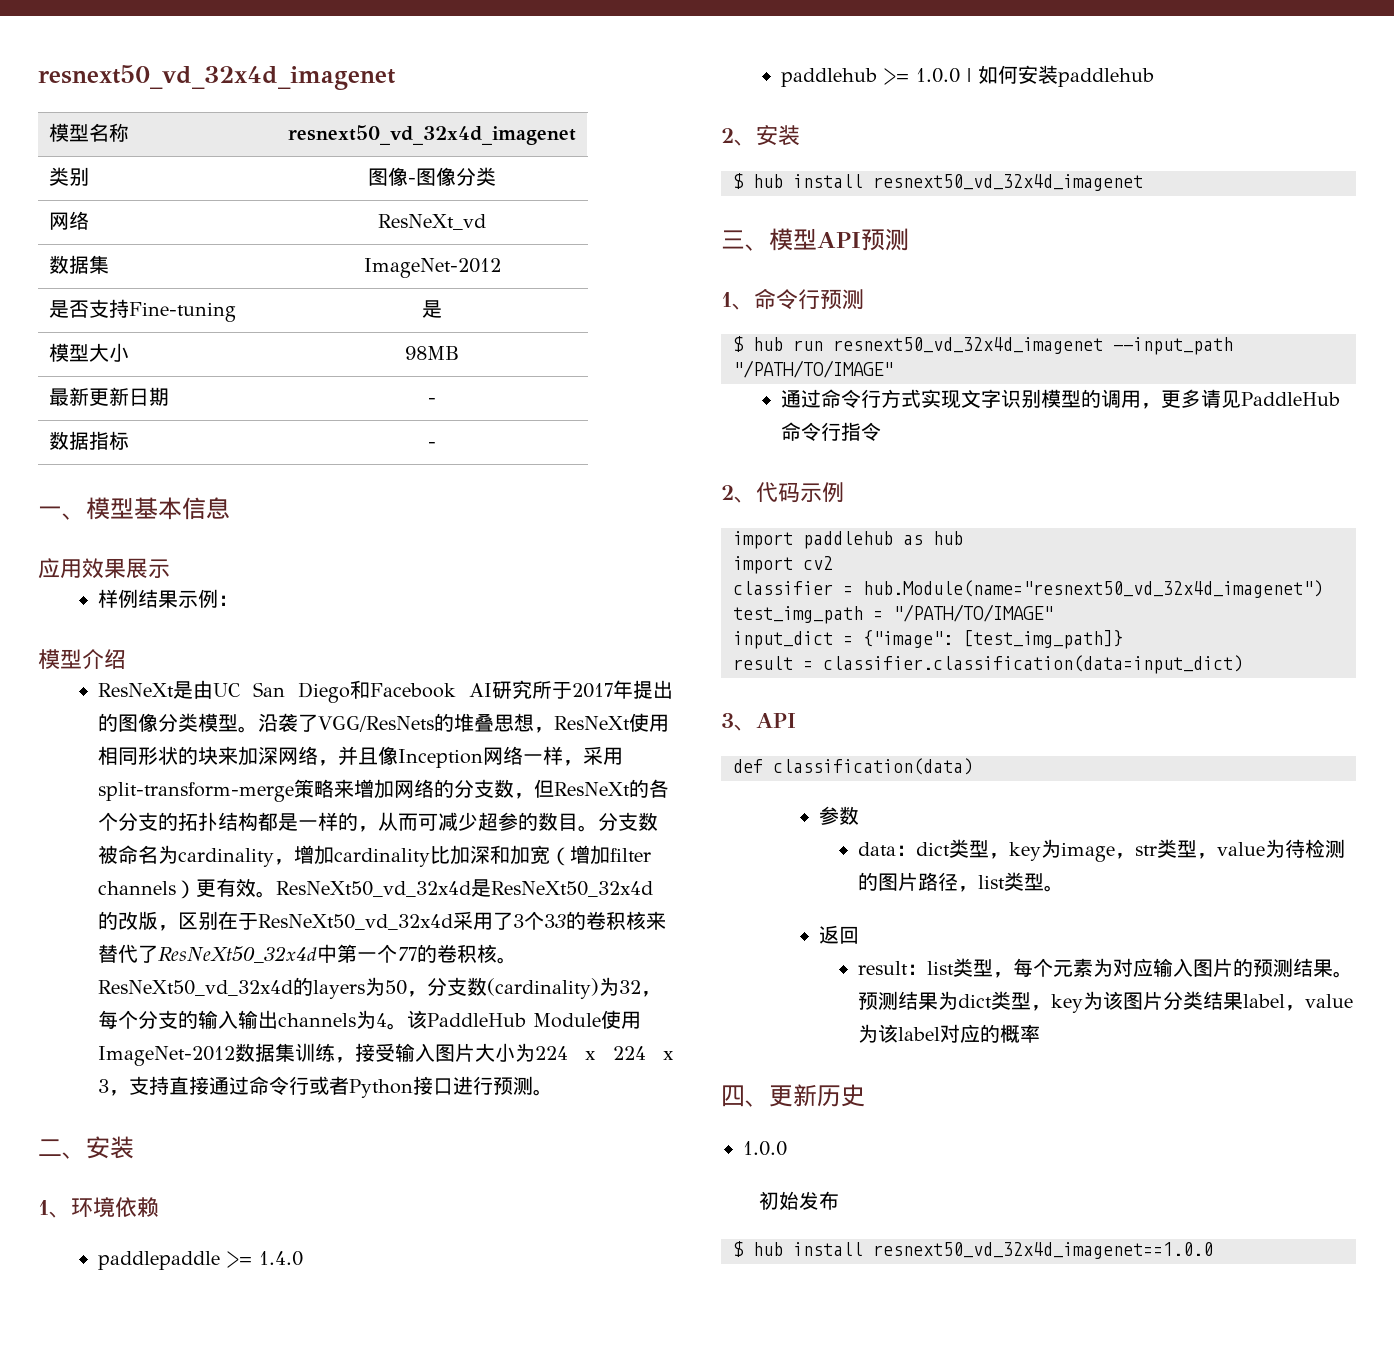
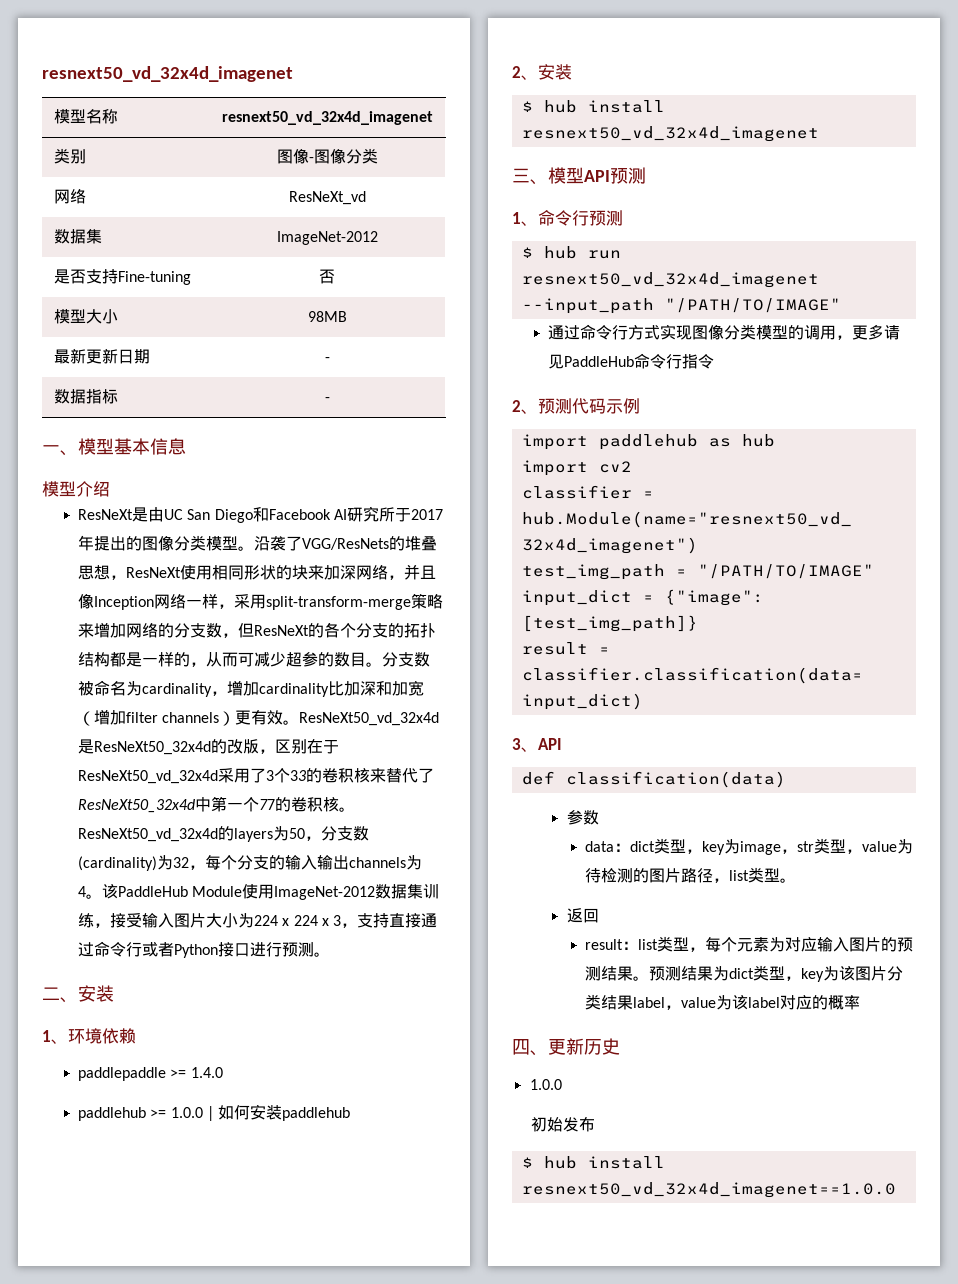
- 是否支持Fine-tuning | 是
+ 是否支持Fine-tuning | 否
- 应用效果展示
- 样例结果示例：
- 通过命令行方式实现文字识别模型的调用，更多请见PaddleHub命令行指令
+ 通过命令行方式实现图像分类模型的调用，更多请见PaddleHub命令行指令
- 2、代码示例
+ 2、预测代码示例

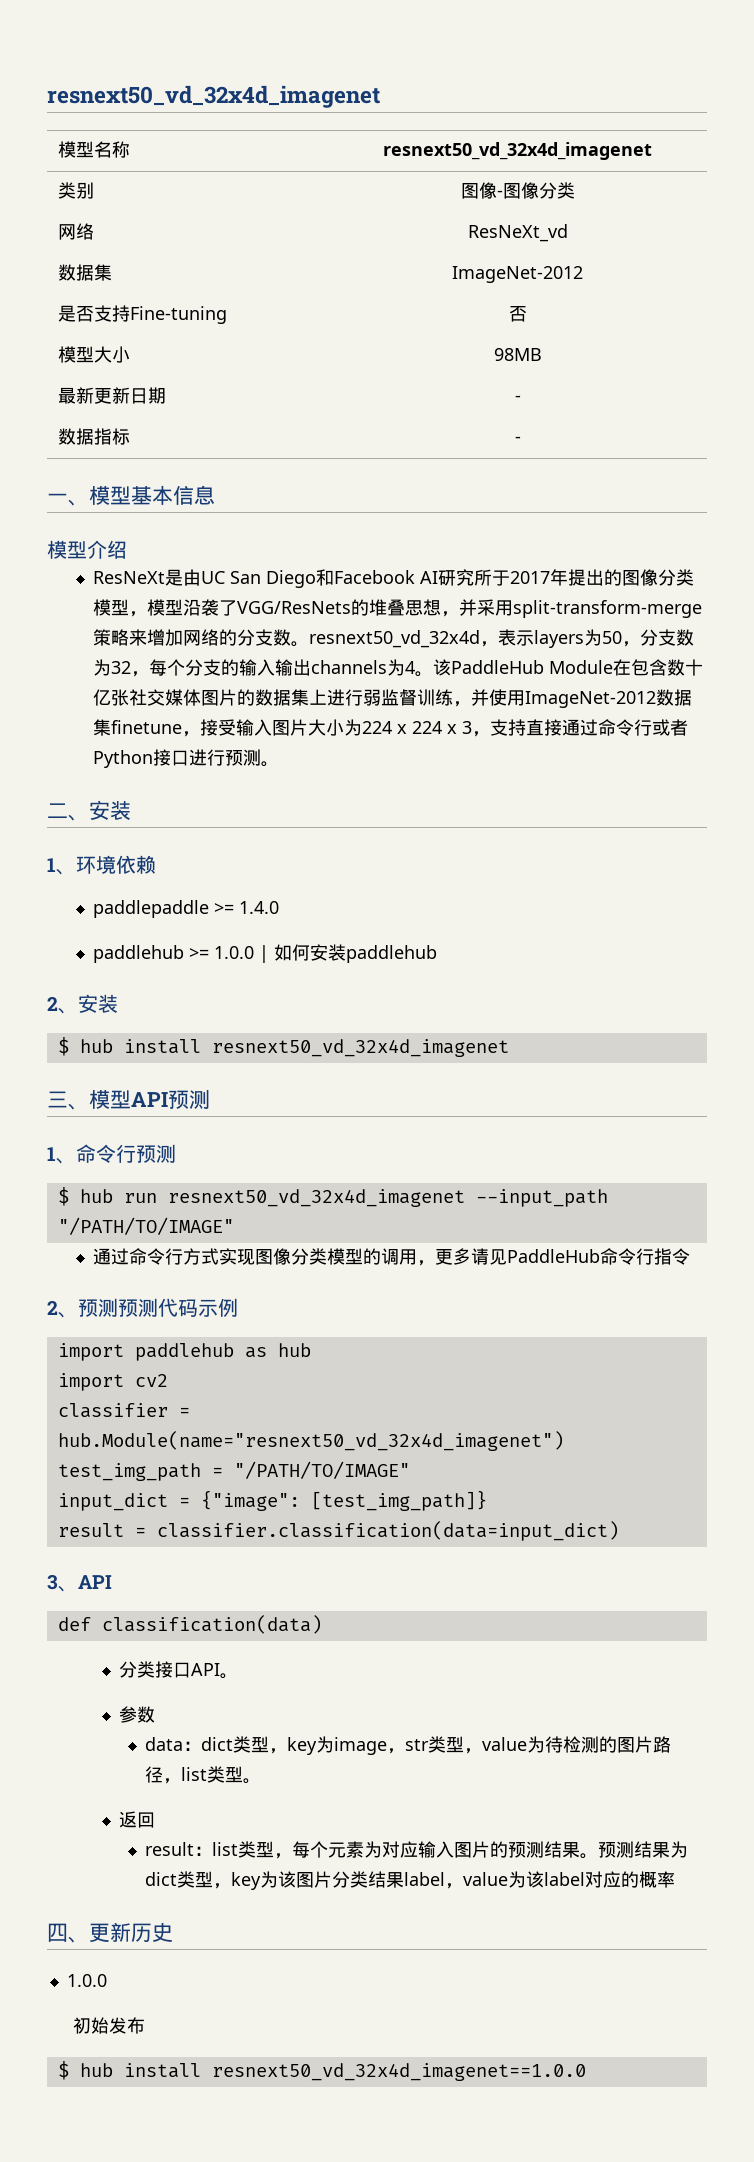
- ResNeXt是由UC San Diego和Facebook AI研究所于2017年提出的图像分类模型。沿袭了VGG/ResNets的堆叠思想，ResNeXt使用相同形状的块来加深网络，并且像Inception网络一样，采用split-transform-merge策略来增加网络的分支数，但ResNeXt的各个分支的拓扑结构都是一样的，从而可减少超参的数目。分支数被命名为cardinality，增加cardinality比加深和加宽（增加filter channels）更有效。ResNeXt50_vd_32x4d是ResNeXt50_32x4d的改版，区别在于ResNeXt50_vd_32x4d采用了3个33的卷积核来替代了ResNeXt50_32x4d中第一个77的卷积核。ResNeXt50_vd_32x4d的layers为50，分支数(cardinality)为32，每个分支的输入输出channels为4。
+ ResNeXt是由UC San Diego和Facebook AI研究所于2017年提出的图像分类模型，模型沿袭了VGG/ResNets的堆叠思想，并采用split-transform-merge策略来增加网络的分支数。resnext50_vd_32x4d，表示layers为50，分支数为32，每个分支的输入输出channels为4。
- 该PaddleHub Module使用ImageNet-2012数据集训练，接受输入图片大小为224 x 224 x 3，支持直接通过命令行或者Python接口进行预测。
+ 该PaddleHub Module在包含数十亿张社交媒体图片的数据集上进行弱监督训练，并使用ImageNet-2012数据集finetune，接受输入图片大小为224 x 224 x 3，支持直接通过命令行或者Python接口进行预测。
- 2、预测代码示例
+ 2、预测预测代码示例
+ 分类接口API。

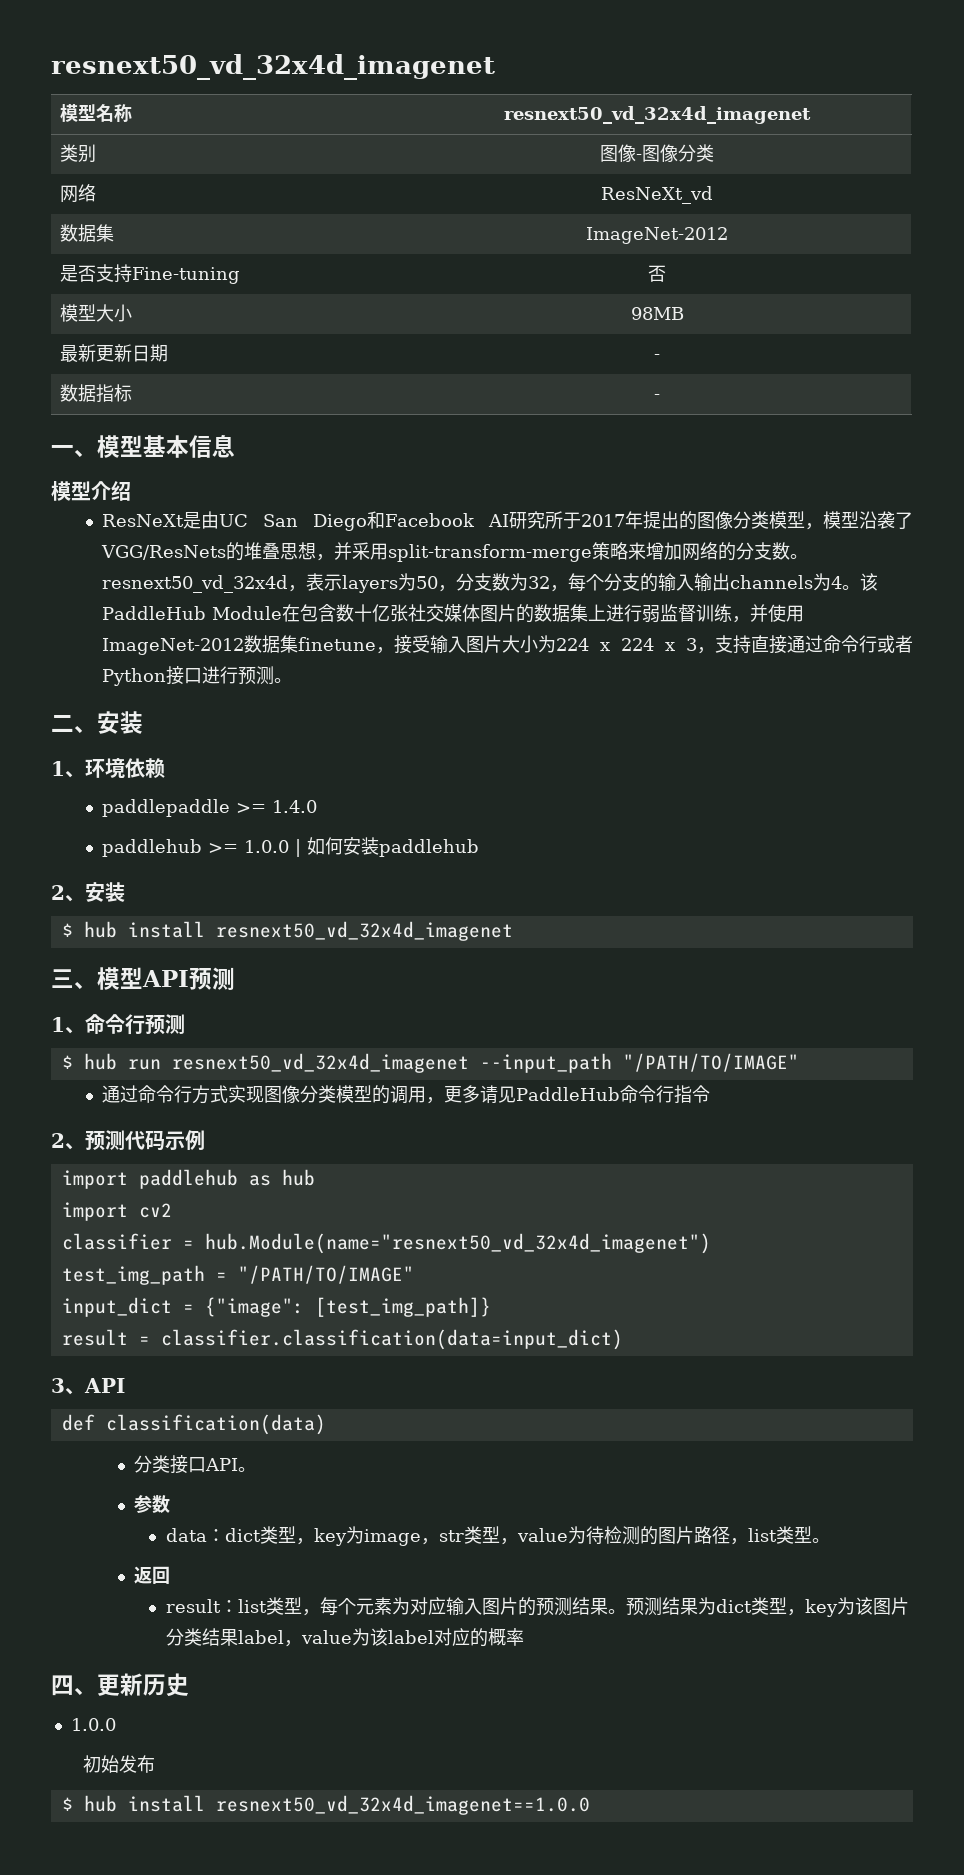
- 2、预测预测代码示例
+ 2、预测代码示例

